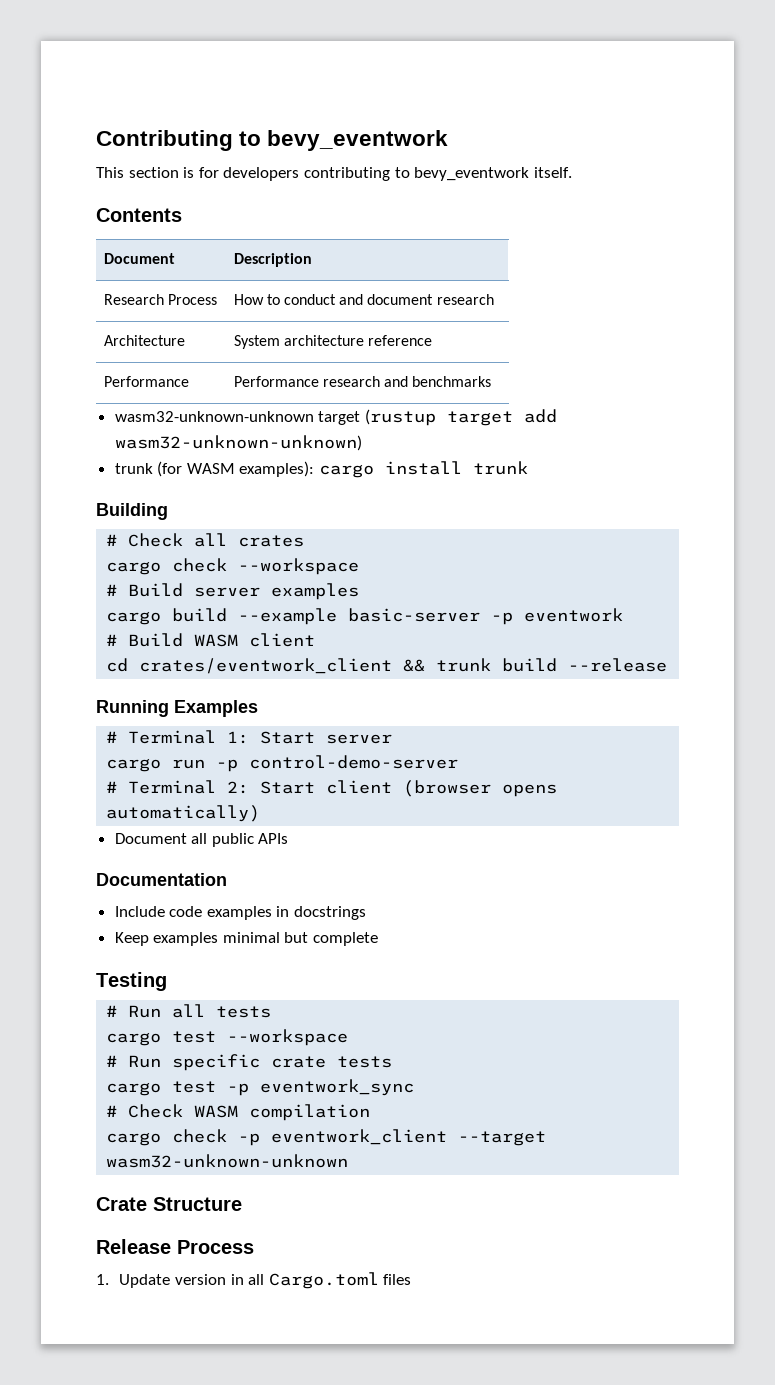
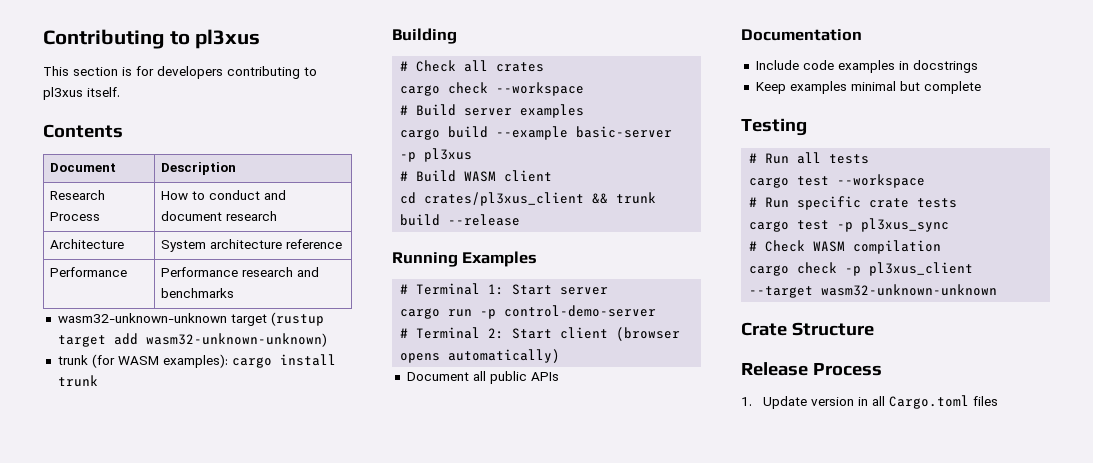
- Contributing to bevy_eventwork
+ Contributing to pl3xus
- This section is for developers contributing to bevy_eventwork itself.
+ This section is for developers contributing to pl3xus itself.
- cargo build --example basic-server -p eventwork
+ cargo build --example basic-server -p pl3xus
- cd crates/eventwork_client && trunk build --release
+ cd crates/pl3xus_client && trunk build --release
- cargo test -p eventwork_sync
+ cargo test -p pl3xus_sync
- cargo check -p eventwork_client --target wasm32-unknown-unknown
+ cargo check -p pl3xus_client --target wasm32-unknown-unknown

